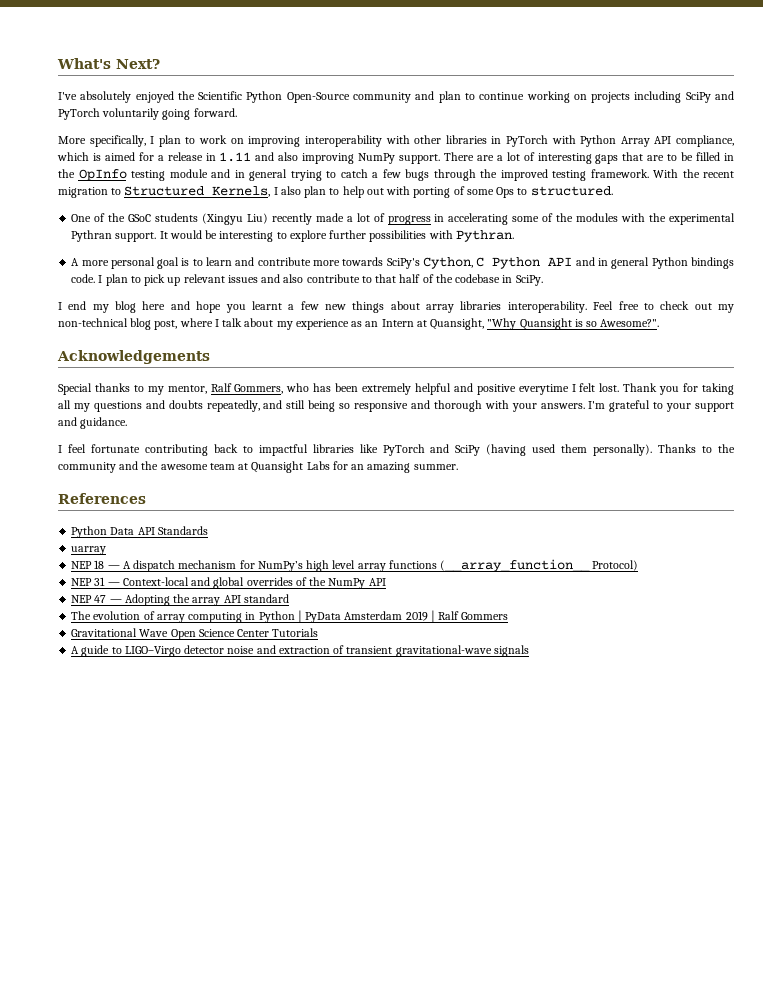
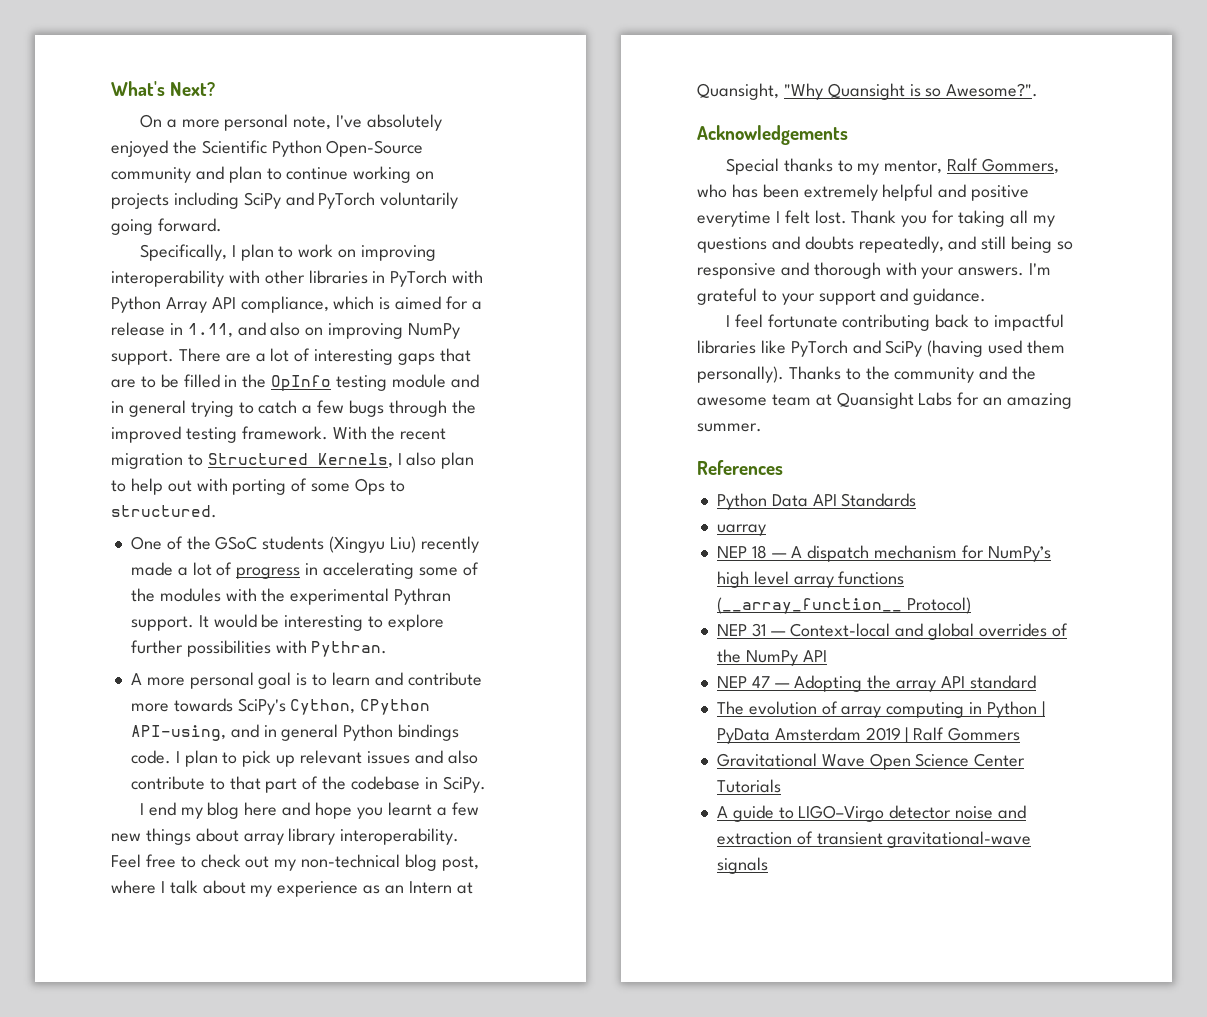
- I've absolutely enjoyed the Scientific Python Open-Source community and plan to continue working on projects including SciPy and PyTorch voluntarily going forward.
+ On a more personal note, I've absolutely enjoyed the Scientific Python Open-Source community and plan to continue working on projects including SciPy and PyTorch voluntarily going forward.
- More specifically, I plan to work on improving interoperability with other libraries in PyTorch with Python Array API compliance, which is aimed for a release in 1.11 and also improving NumPy support.
+ Specifically, I plan to work on improving interoperability with other libraries in PyTorch with Python Array API compliance, which is aimed for a release in 1.11, and also on improving NumPy support.
- A more personal goal is to learn and contribute more towards SciPy's Cython, C Python API and in general Python bindings code.
+ A more personal goal is to learn and contribute more towards SciPy's Cython, CPython API-using, and in general Python bindings code.
- I plan to pick up relevant issues and also contribute to that half of the codebase in SciPy.
+ I plan to pick up relevant issues and also contribute to that part of the codebase in SciPy.
- I end my blog here and hope you learnt a few new things about array libraries interoperability.
+ I end my blog here and hope you learnt a few new things about array library interoperability.

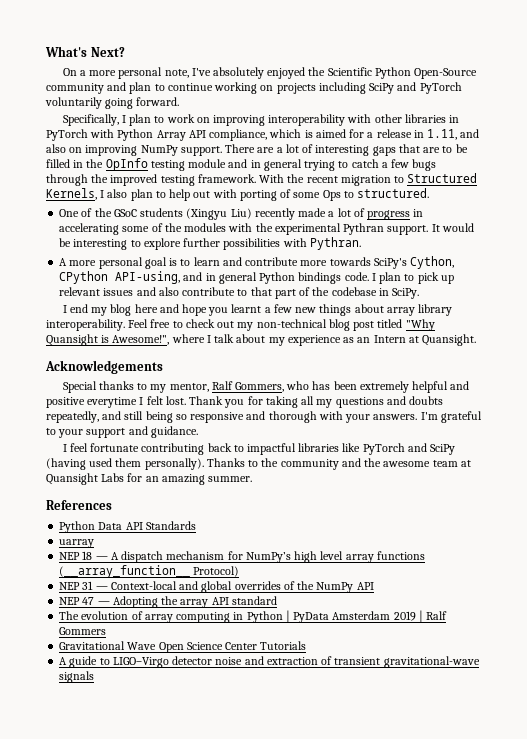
- Feel free to check out my non-technical blog post, where I talk about my experience as an Intern at Quansight, "Why Quansight is so Awesome?".
+ Feel free to check out my non-technical blog post titled "Why Quansight is Awesome!", where I talk about my experience as an Intern at Quansight.

